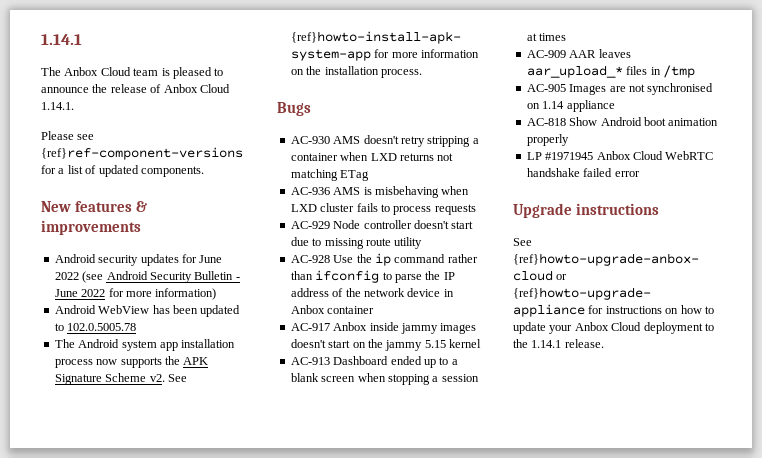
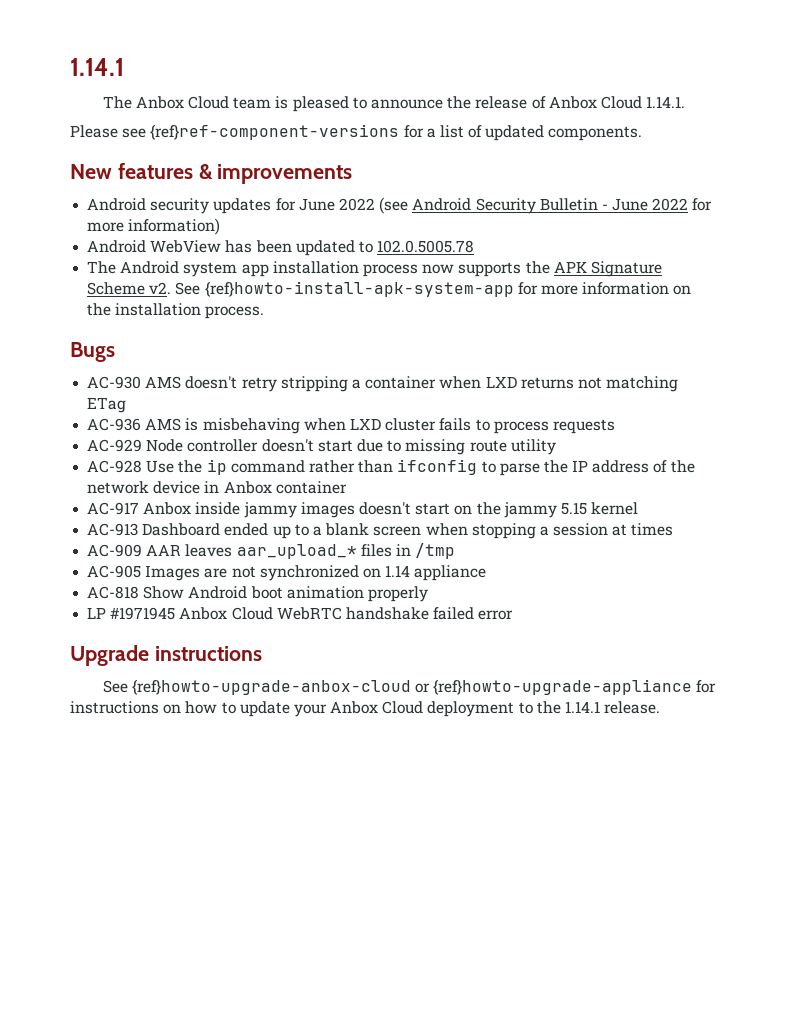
- AC-905 Images are not synchronised on 1.14 appliance
+ AC-905 Images are not synchronized on 1.14 appliance

